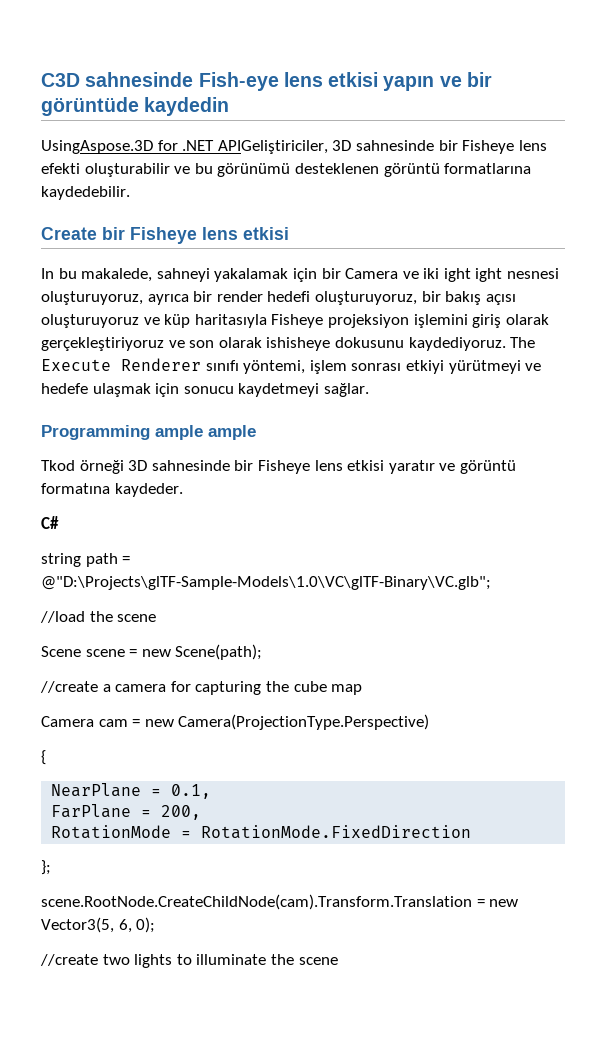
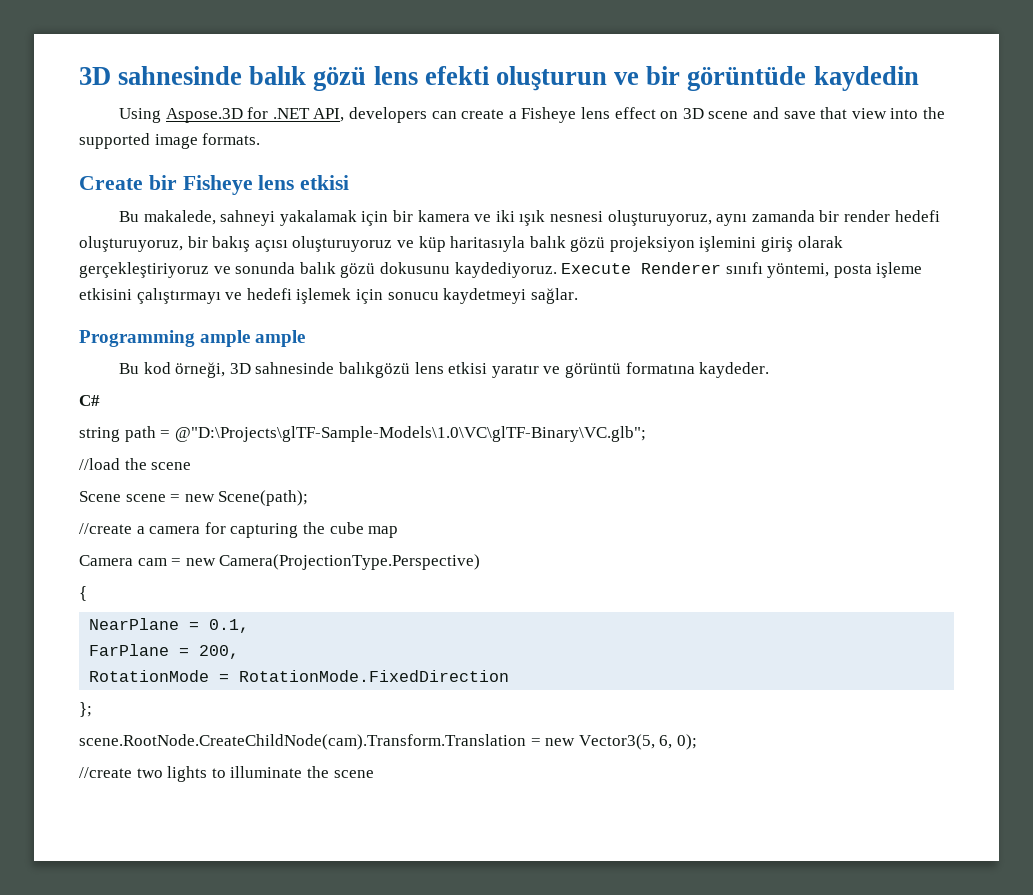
- C3D sahnesinde Fish-eye lens etkisi yapın ve bir görüntüde kaydedin
- UsingAspose.3D for .NET APIGeliştiriciler, 3D sahnesinde bir Fisheye lens efekti oluşturabilir ve bu görünümü desteklenen görüntü formatlarına kaydedebilir.
+ 3D sahnesinde balık gözü lens efekti oluşturun ve bir görüntüde kaydedin
+ Using Aspose.3D for .NET API, developers can create a Fisheye lens effect on 3D scene and save that view into the supported image formats.
- In bu makalede, sahneyi yakalamak için bir Camera ve iki ight ight nesnesi oluşturuyoruz, ayrıca bir render hedefi oluşturuyoruz, bir bakış açısı oluşturuyoruz ve küp haritasıyla Fisheye projeksiyon işlemini giriş olarak gerçekleştiriyoruz ve son olarak ishisheye dokusunu kaydediyoruz.
+ Bu makalede, sahneyi yakalamak için bir kamera ve iki ışık nesnesi oluşturuyoruz, aynı zamanda bir render hedefi oluşturuyoruz, bir bakış açısı oluşturuyoruz ve küp haritasıyla balık gözü projeksiyon işlemini giriş olarak gerçekleştiriyoruz ve sonunda balık gözü dokusunu kaydediyoruz.
- The Execute Renderer sınıfı yöntemi, işlem sonrası etkiyi yürütmeyi ve hedefe ulaşmak için sonucu kaydetmeyi sağlar.
+ Execute Renderer sınıfı yöntemi, posta işleme etkisini çalıştırmayı ve hedefi işlemek için sonucu kaydetmeyi sağlar.
- Tkod örneği 3D sahnesinde bir Fisheye lens etkisi yaratır ve görüntü formatına kaydeder.
+ Bu kod örneği, 3D sahnesinde balıkgözü lens etkisi yaratır ve görüntü formatına kaydeder.

